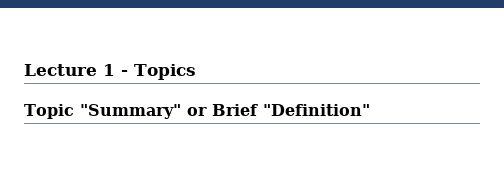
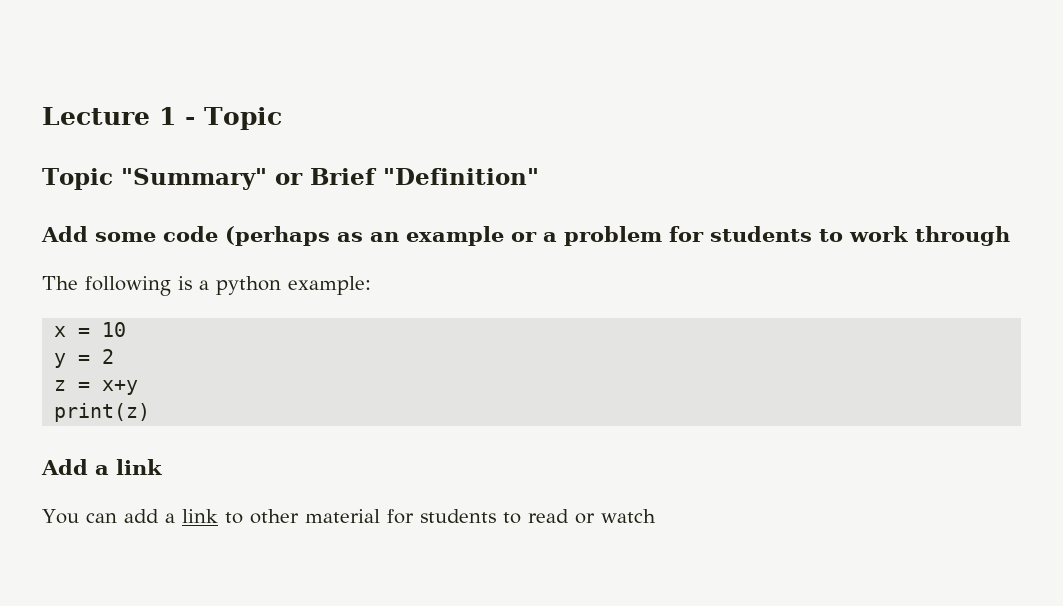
- Lecture 1 - Topics
+ Lecture 1 - Topic
+ Add some code (perhaps as an example or a problem for students to work through
+ The following is a python example:
+ x = 10
+ y = 2
+ z = x+y
+ print(z)
+ Add a link
+ You can add a link to other material for students to read or watch

